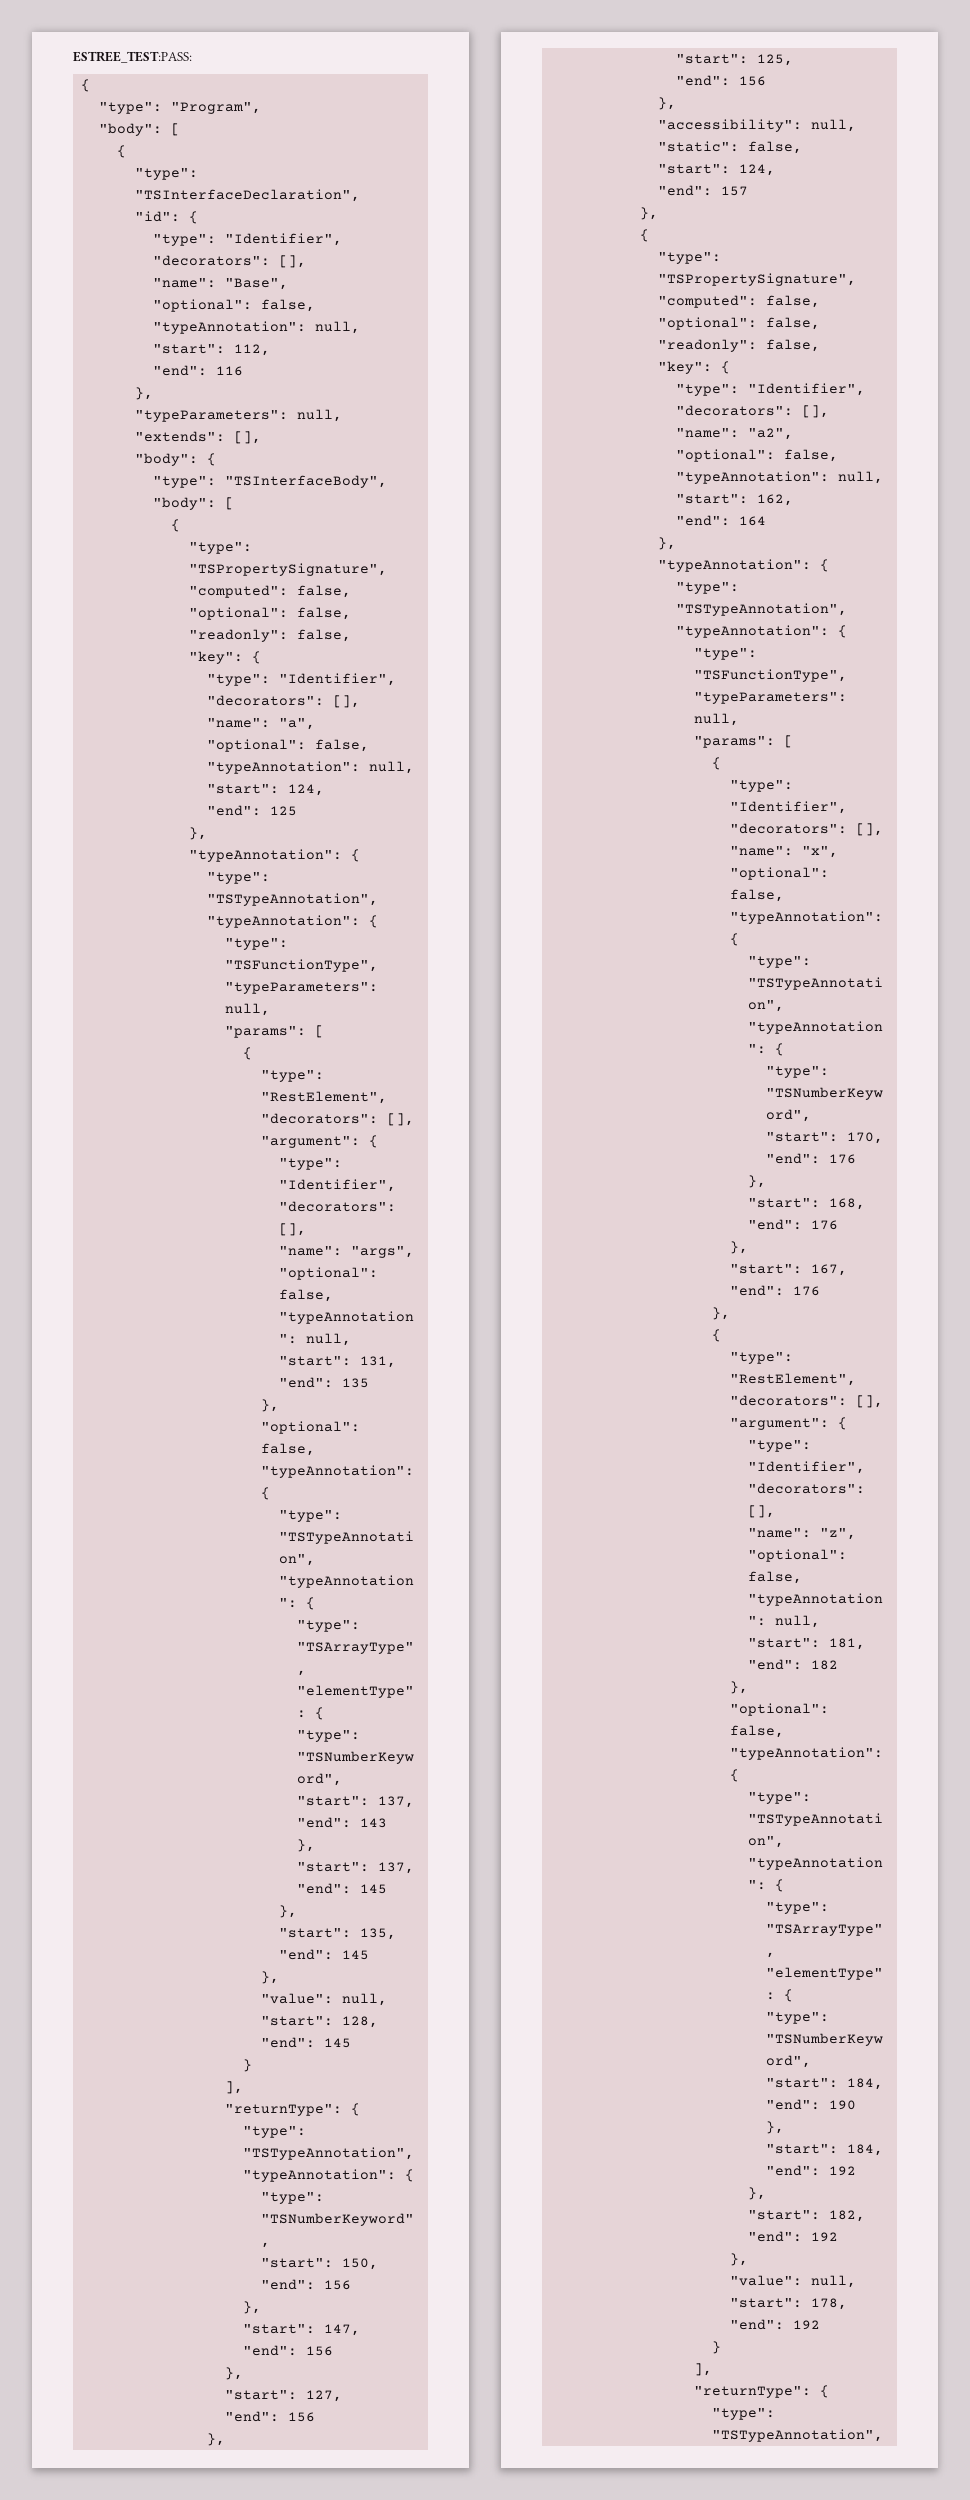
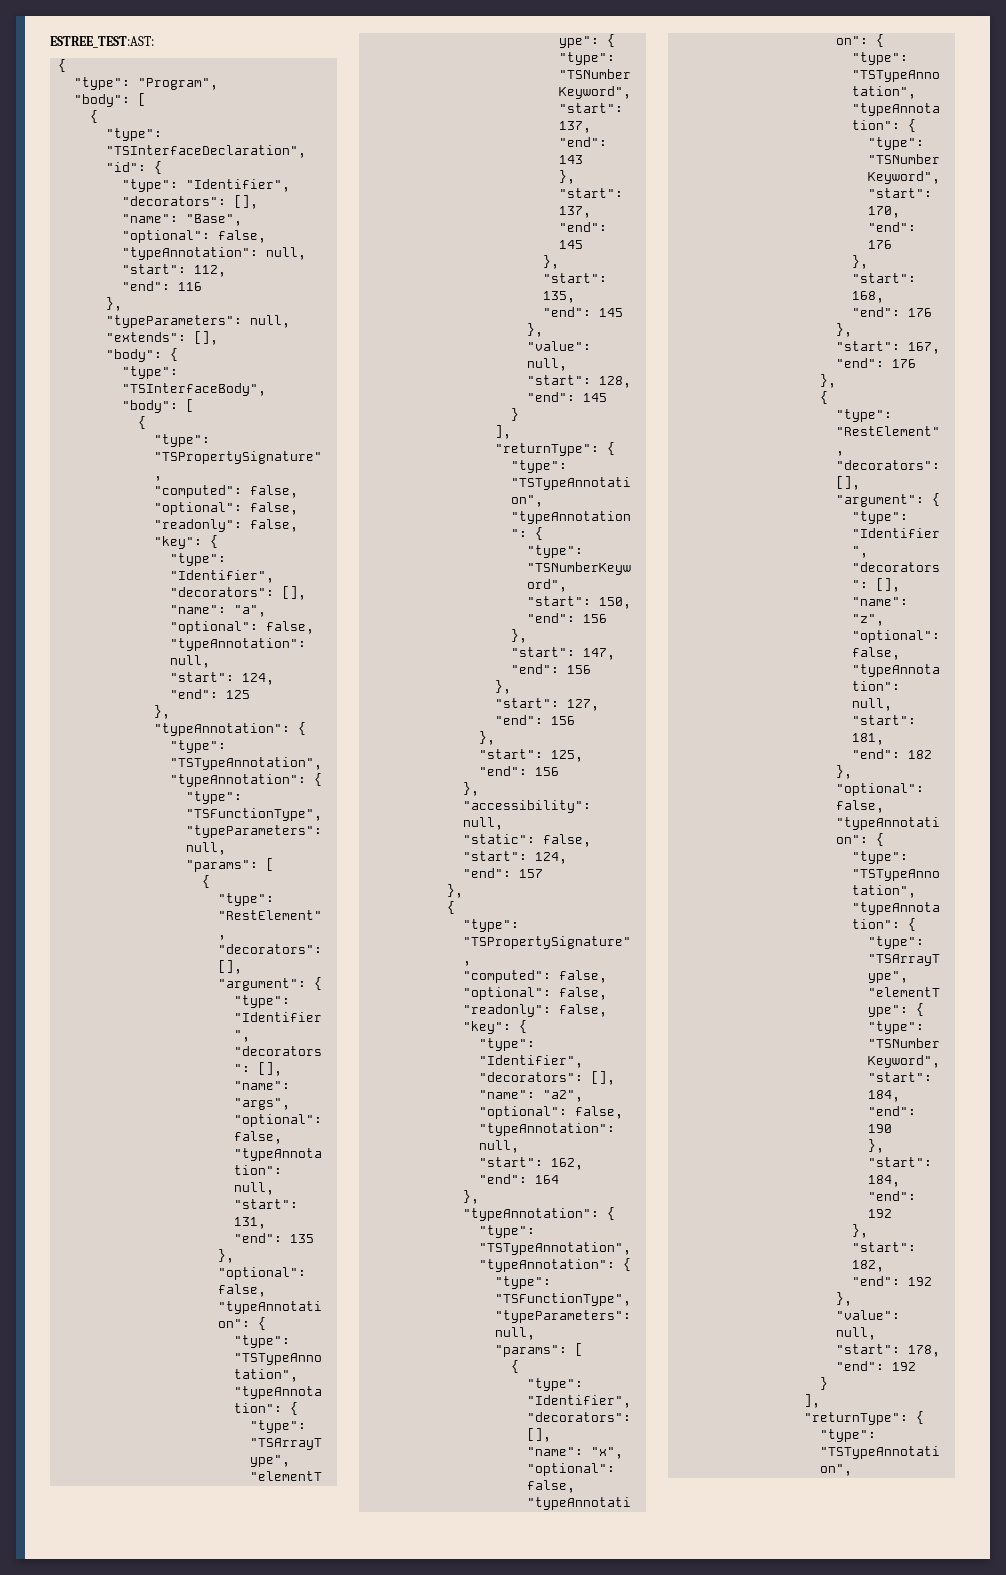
- ESTREE_TEST:PASS:
+ ESTREE_TEST:AST:

